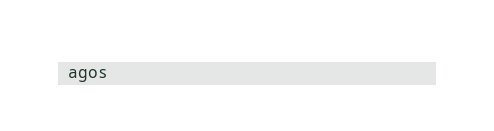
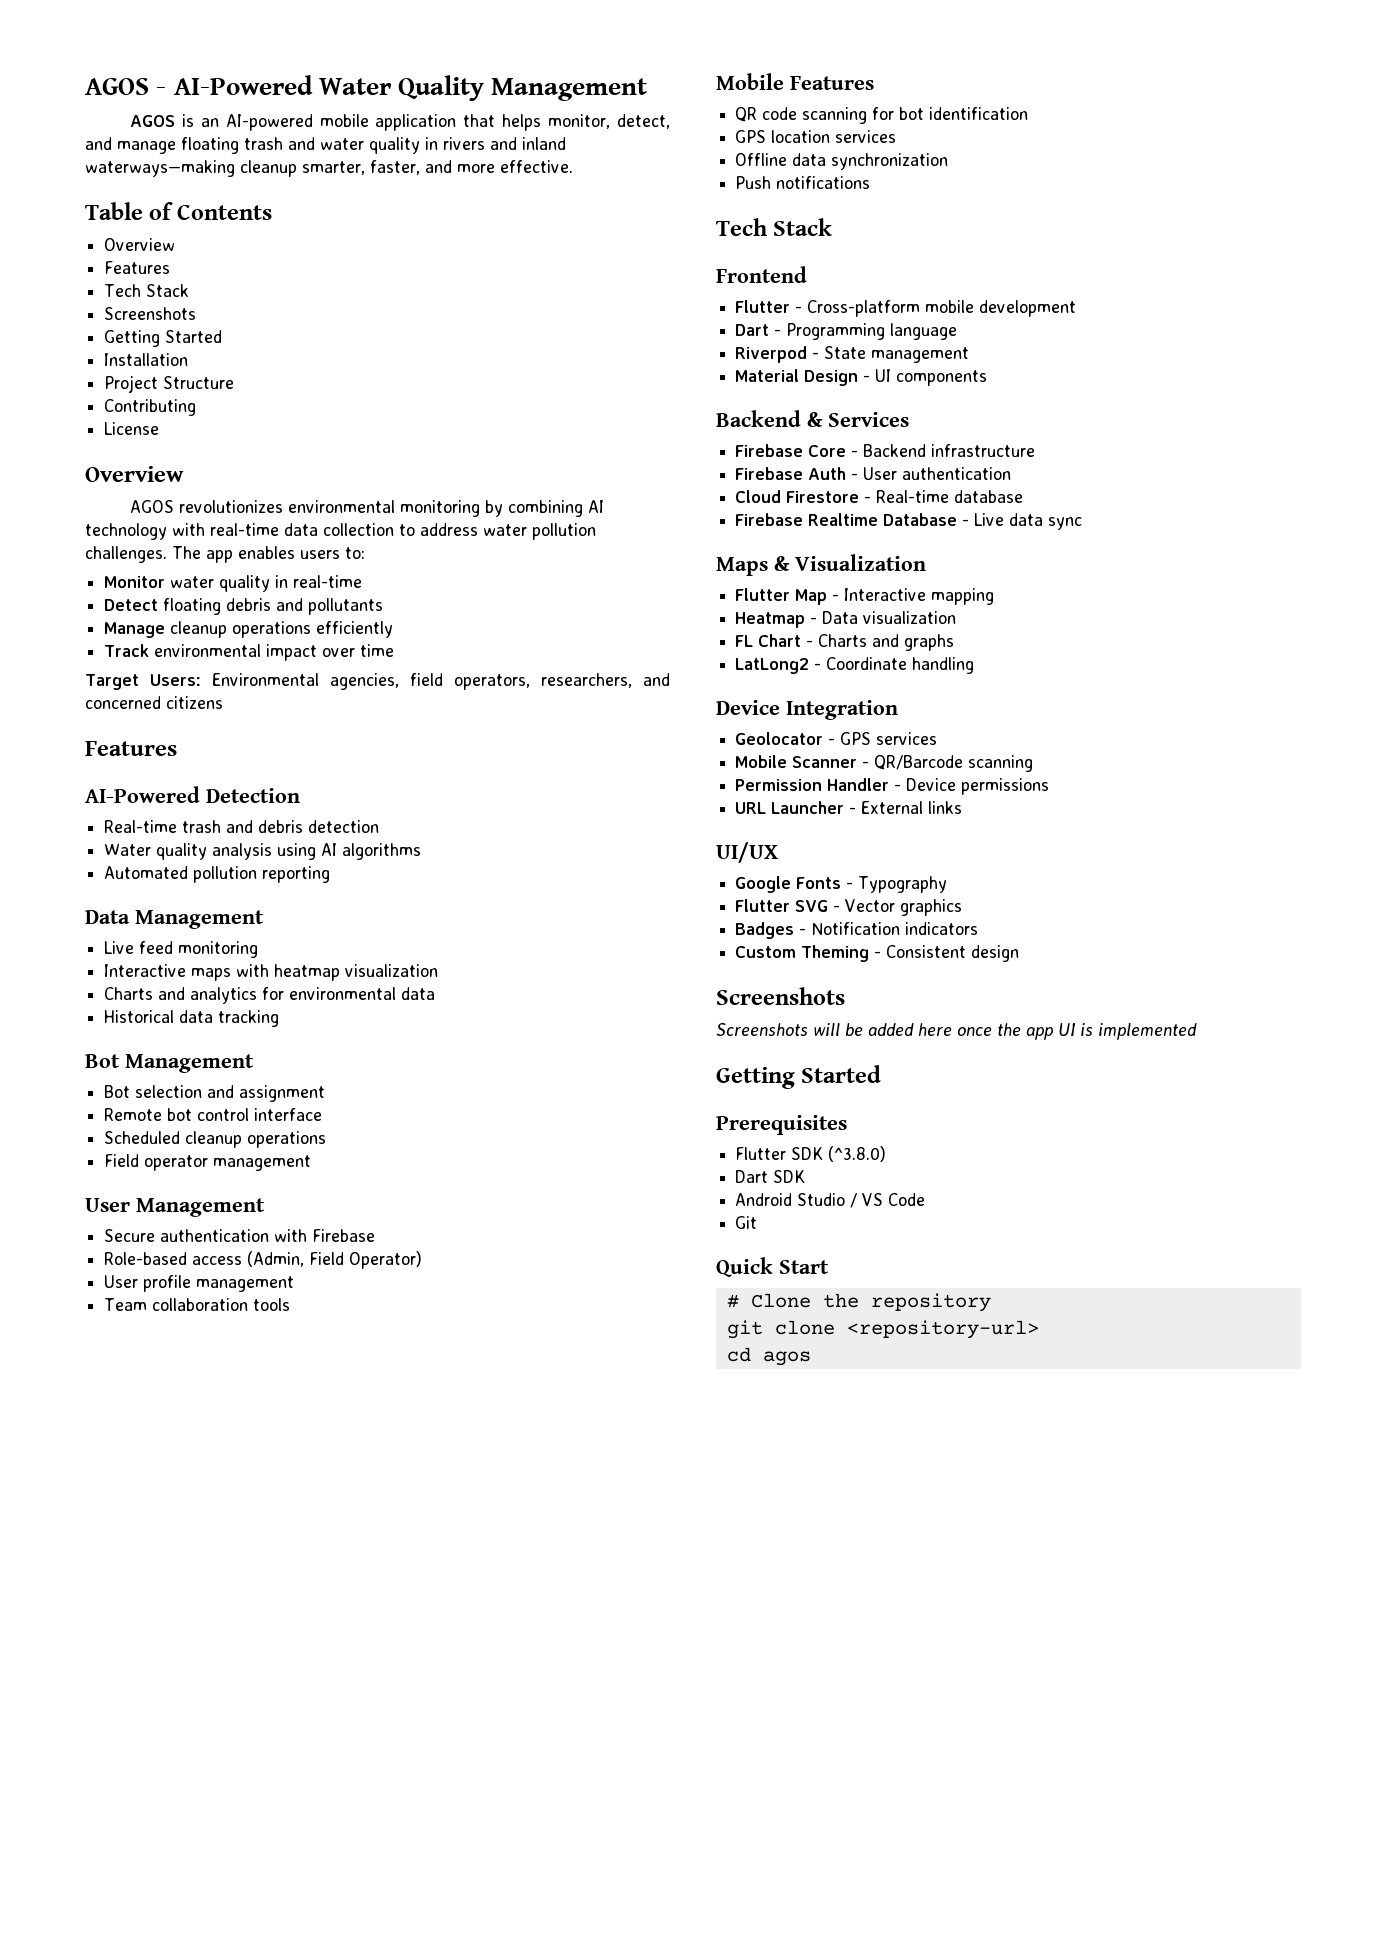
- agos
+ AGOS - AI-Powered Water Quality Management
+ AGOS is an AI-powered mobile application that helps monitor, detect, and manage floating trash and water quality in rivers and inland waterways—making cleanup smarter, faster, and more effective.
+ Table of Contents
+ Overview
+ Features
+ Tech Stack
+ Screenshots
+ Getting Started
+ Installation
+ Project Structure
+ Contributing
+ License
+ Overview
+ AGOS revolutionizes environmental monitoring by combining AI technology with real-time data collection to address water pollution challenges. The app enables users to:
+ Monitor water quality in real-time
+ Detect floating debris and pollutants
+ Manage cleanup operations efficiently
+ Track environmental impact over time
+ Target Users: Environmental agencies, field operators, researchers, and concerned citizens
+ Features
+ AI-Powered Detection
+ Real-time trash and debris detection
+ Water quality analysis using AI algorithms
+ Automated pollution reporting
+ Data Management
+ Live feed monitoring
+ Interactive maps with heatmap visualization
+ Charts and analytics for environmental data
+ Historical data tracking
+ Bot Management
+ Bot selection and assignment
+ Remote bot control interface
+ Scheduled cleanup operations
+ Field operator management
+ User Management
+ Secure authentication with Firebase
+ Role-based access (Admin, Field Operator)
+ User profile management
+ Team collaboration tools
+ Mobile Features
+ QR code scanning for bot identification
+ GPS location services
+ Offline data synchronization
+ Push notifications
+ Tech Stack
+ Frontend
+ Flutter - Cross-platform mobile development
+ Dart - Programming language
+ Riverpod - State management
+ Material Design - UI components
+ Backend & Services
+ Firebase Core - Backend infrastructure
+ Firebase Auth - User authentication
+ Cloud Firestore - Real-time database
+ Firebase Realtime Database - Live data sync
+ Maps & Visualization
+ Flutter Map - Interactive mapping
+ Heatmap - Data visualization
+ FL Chart - Charts and graphs
+ LatLong2 - Coordinate handling
+ Device Integration
+ Geolocator - GPS services
+ Mobile Scanner - QR/Barcode scanning
+ Permission Handler - Device permissions
+ URL Launcher - External links
+ UI/UX
+ Google Fonts - Typography
+ Flutter SVG - Vector graphics
+ Badges - Notification indicators
+ Custom Theming - Consistent design
+ Screenshots
+ Screenshots will be added here once the app UI is implemented
+ Getting Started
+ Prerequisites
+ Flutter SDK (^3.8.0)
+ Dart SDK
+ Android Studio / VS Code
+ Git
+ Quick Start
+ # Clone the repository
+ git clone <repository-url>
+ cd agos

